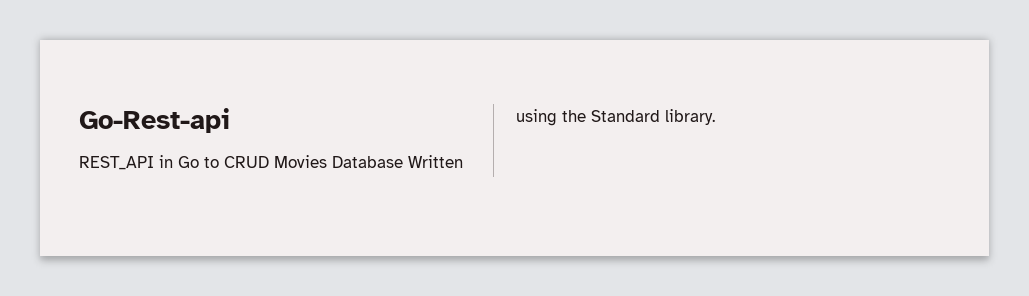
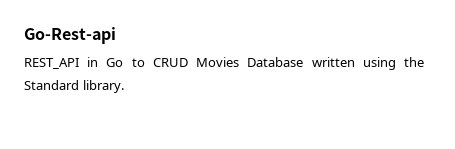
- REST_API in Go to CRUD Movies Database Written using the Standard library.
+ REST_API in Go to CRUD Movies Database written using the Standard library.

